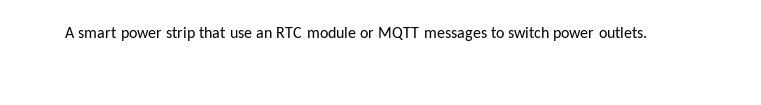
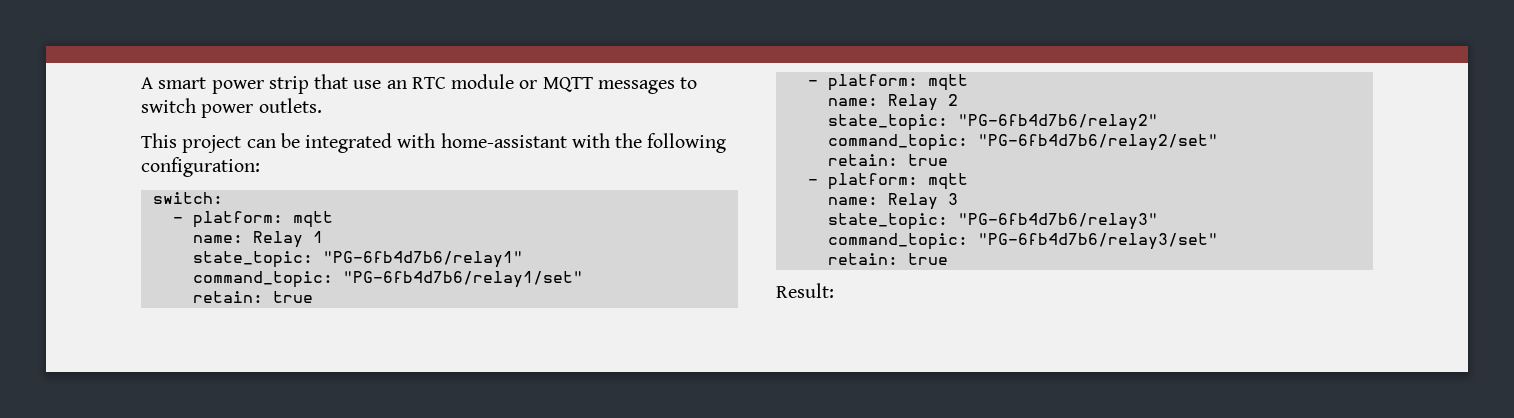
+ This project can be integrated with home-assistant with the following configuration:
+ switch:
+ - platform: mqtt
+ name: Relay 1
+ state_topic: "PG-6fb4d7b6/relay1"
+ command_topic: "PG-6fb4d7b6/relay1/set"
+ retain: true
+ - platform: mqtt
+ name: Relay 2
+ state_topic: "PG-6fb4d7b6/relay2"
+ command_topic: "PG-6fb4d7b6/relay2/set"
+ retain: true
+ - platform: mqtt
+ name: Relay 3
+ state_topic: "PG-6fb4d7b6/relay3"
+ command_topic: "PG-6fb4d7b6/relay3/set"
+ retain: true
+ Result:

